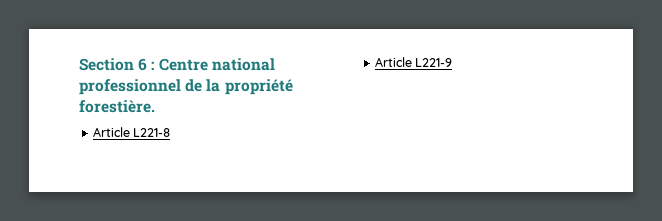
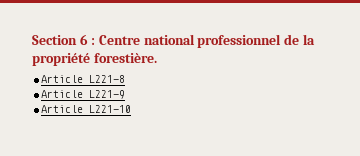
+ Article L221-10

